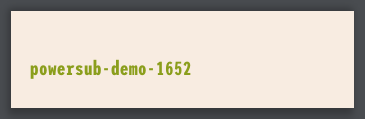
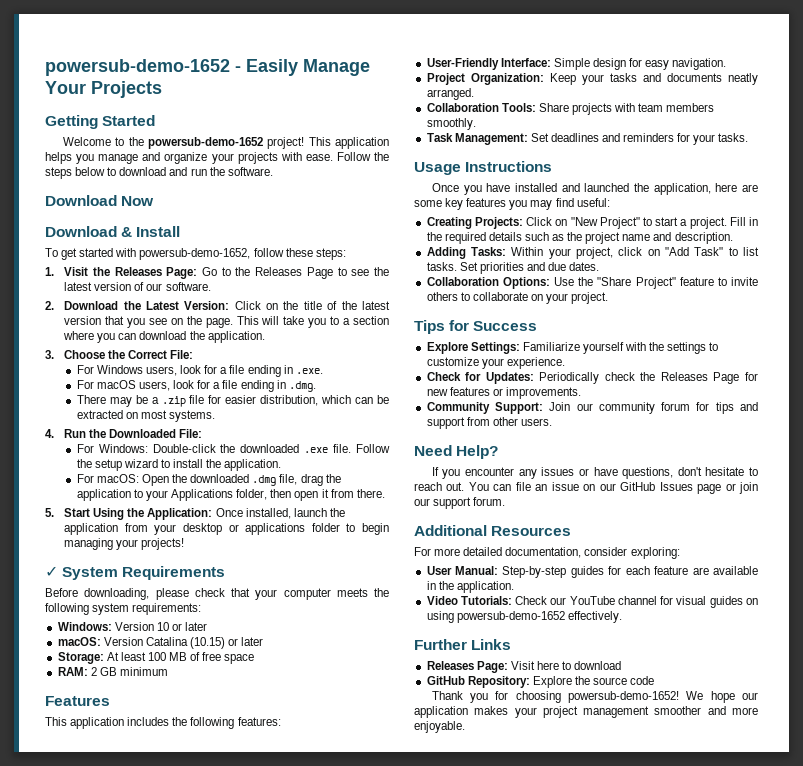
- powersub-demo-1652
+ powersub-demo-1652 - Easily Manage Your Projects
+ Getting Started
+ Welcome to the powersub-demo-1652 project! This application helps you manage and organize your projects with ease. Follow the steps below to download and run the software.
+ Download Now
+ Download & Install
+ To get started with powersub-demo-1652, follow these steps:
+ 1. Visit the Releases Page: Go to the Releases Page to see the latest version of our software.
+ 2. Download the Latest Version: Click on the title of the latest version that you see on the page. This will take you to a section where you can download the application.
+ 3. Choose the Correct File:
+ For Windows users, look for a file ending in .exe.
+ For macOS users, look for a file ending in .dmg.
+ There may be a .zip file for easier distribution, which can be extracted on most systems.
+ 4. Run the Downloaded File:
+ For Windows: Double-click the downloaded .exe file. Follow the setup wizard to install the application.
+ For macOS: Open the downloaded .dmg file, drag the application to your Applications folder, then open it from there.
+ 5. Start Using the Application: Once installed, launch the application from your desktop or applications folder to begin managing your projects!
+ ✓ System Requirements
+ Before downloading, please check that your computer meets the following system requirements:
+ Windows: Version 10 or later
+ macOS: Version Catalina (10.15) or later
+ Storage: At least 100 MB of free space
+ RAM: 2 GB minimum
+ Features
+ This application includes the following features:
+ User-Friendly Interface: Simple design for easy navigation.
+ Project Organization: Keep your tasks and documents neatly arranged.
+ Collaboration Tools: Share projects with team members smoothly.
+ Task Management: Set deadlines and reminders for your tasks.
+ Usage Instructions
+ Once you have installed and launched the application, here are some key features you may find useful:
+ Creating Projects: Click on "New Project" to start a project. Fill in the required details such as the project name and description.
+ Adding Tasks: Within your project, click on "Add Task" to list tasks. Set priorities and due dates.
+ Collaboration Options: Use the "Share Project" feature to invite others to collaborate on your project.
+ Tips for Success
+ Explore Settings: Familiarize yourself with the settings to customize your experience.
+ Check for Updates: Periodically check the Releases Page for new features or improvements.
+ Community Support: Join our community forum for tips and support from other users.
+ Need Help?
+ If you encounter any issues or have questions, don't hesitate to reach out. You can file an issue on our GitHub Issues page or join our support forum.
+ Additional Resources
+ For more detailed documentation, consider exploring:
+ User Manual: Step-by-step guides for each feature are available in the application.
+ Video Tutorials: Check our YouTube channel for visual guides on using powersub-demo-1652 effectively.
+ Further Links
+ Releases Page: Visit here to download
+ GitHub Repository: Explore the source code
+ Thank you for choosing powersub-demo-1652! We hope our application makes your project management smoother and more enjoyable.

